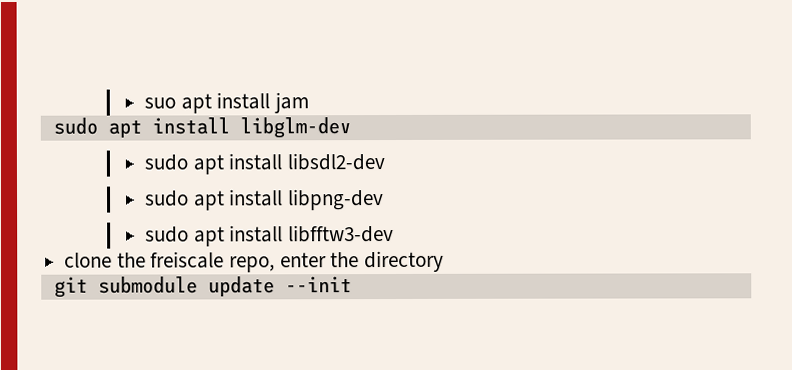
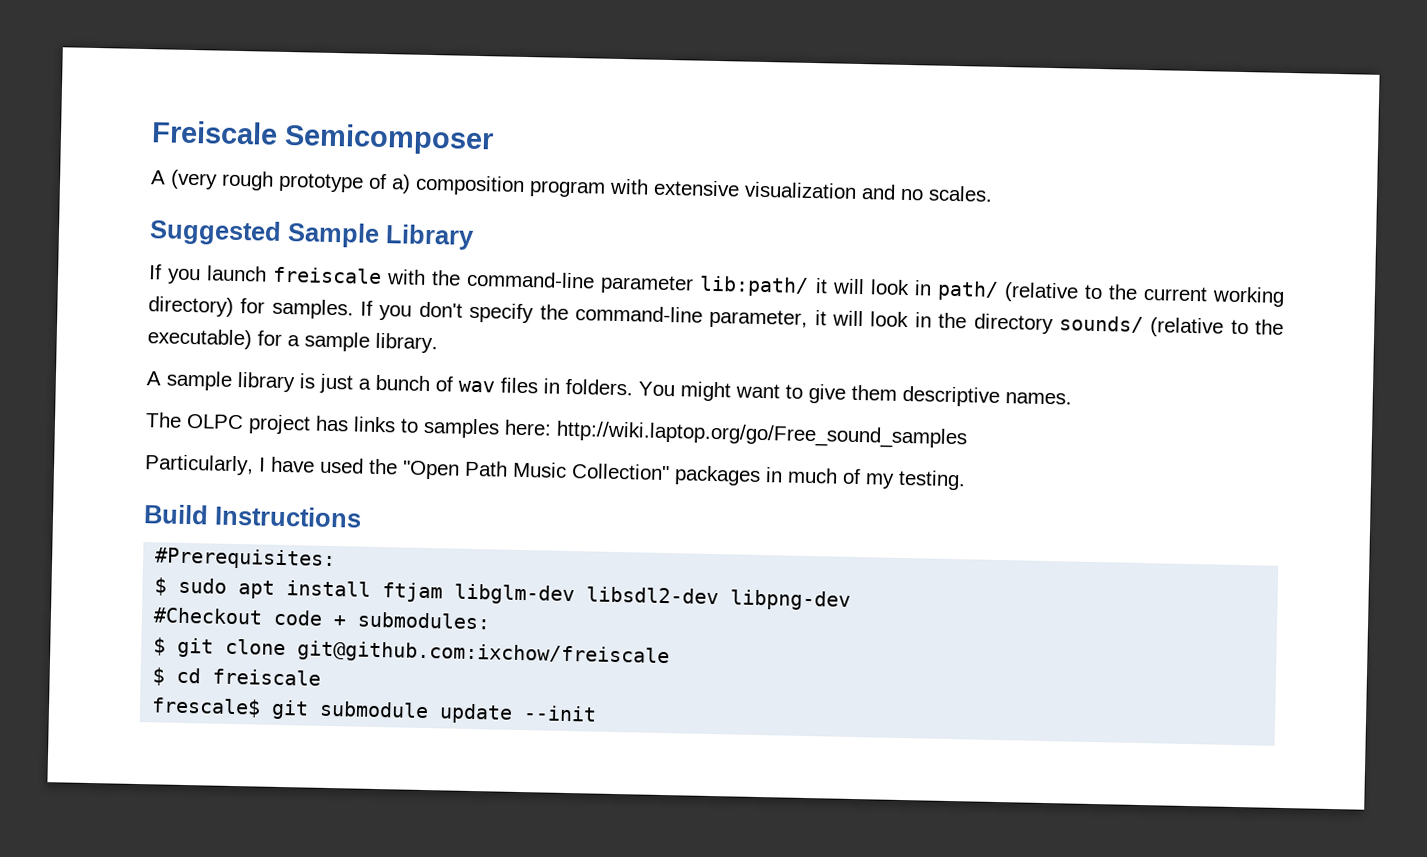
- suo apt install jam
- sudo apt install libglm-dev
- sudo apt install libsdl2-dev
- sudo apt install libpng-dev
- sudo apt install libfftw3-dev
- clone the freiscale repo, enter the directory
- git submodule update --init
+ Freiscale Semicomposer
+ A (very rough prototype of a) composition program with extensive visualization and no scales.
+ Suggested Sample Library
+ If you launch freiscale with the command-line parameter lib:path/ it will look in path/ (relative to the current working directory) for samples. If you don't specify the command-line parameter, it will look in the directory sounds/ (relative to the executable) for a sample library.
+ A sample library is just a bunch of wav files in folders. You might want to give them descriptive names.
+ The OLPC project has links to samples here: http://wiki.laptop.org/go/Free_sound_samples
+ Particularly, I have used the "Open Path Music Collection" packages in much of my testing.
+ Build Instructions
+ #Prerequisites:
+ $ sudo apt install ftjam libglm-dev libsdl2-dev libpng-dev
+ #Checkout code + submodules:
+ $ git clone git@github.com:ixchow/freiscale
+ $ cd freiscale
+ frescale$ git submodule update --init

